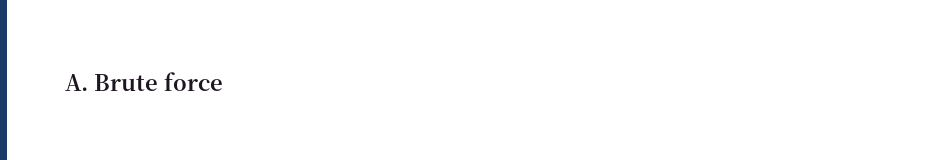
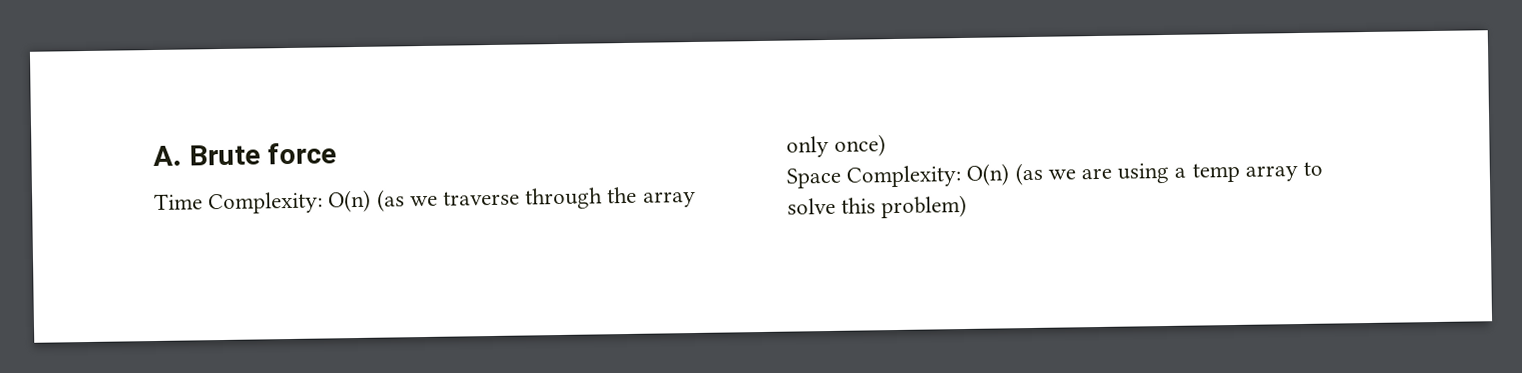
+ Time Complexity: O(n) (as we traverse through the array only once)
+ Space Complexity: O(n) (as we are using a temp array to solve this problem)

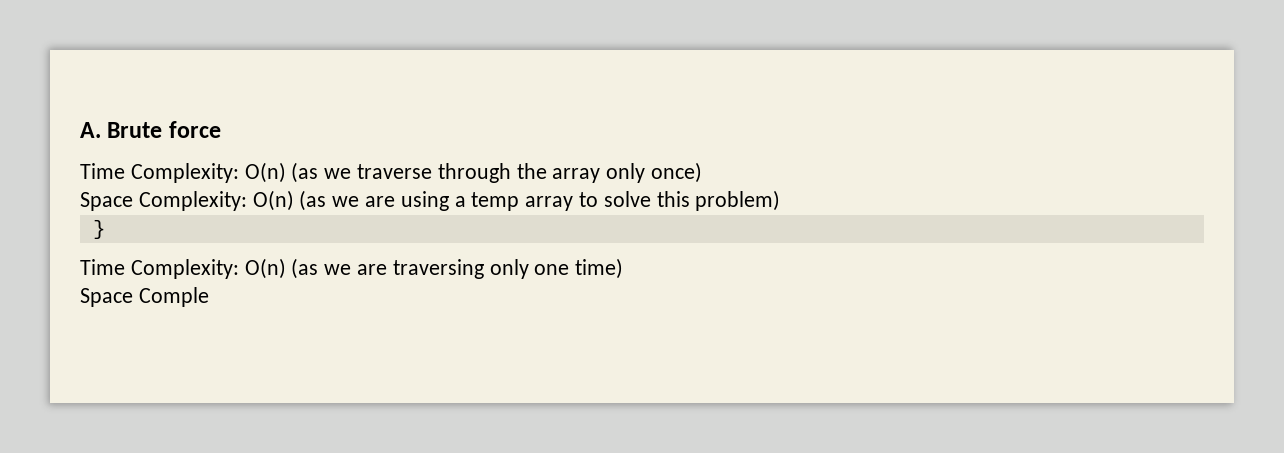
+ }
+ Time Complexity: O(n) (as we are traversing only one time)
+ Space Comple

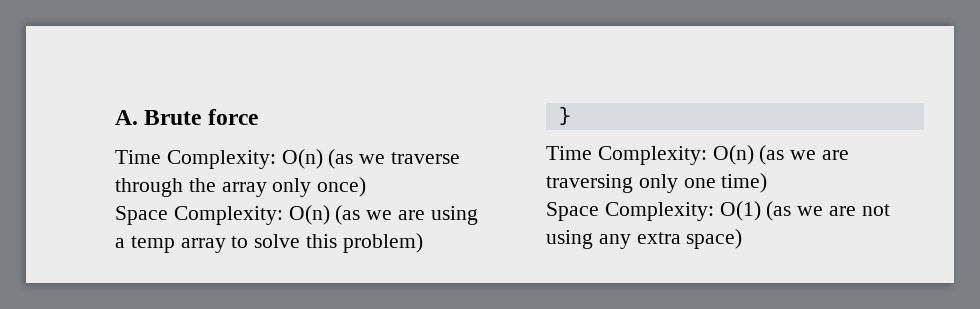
- Space Comple
+ Space Complexity: O(1) (as we are not using any extra space)

